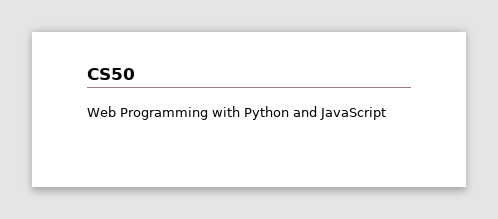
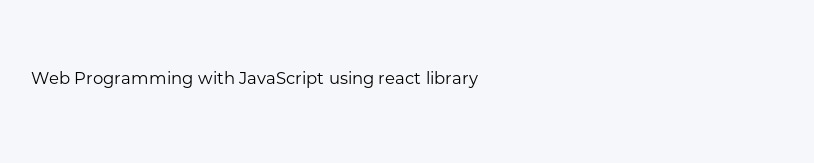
- CS50
- Web Programming with Python and JavaScript
+ Web Programming with JavaScript using react library

